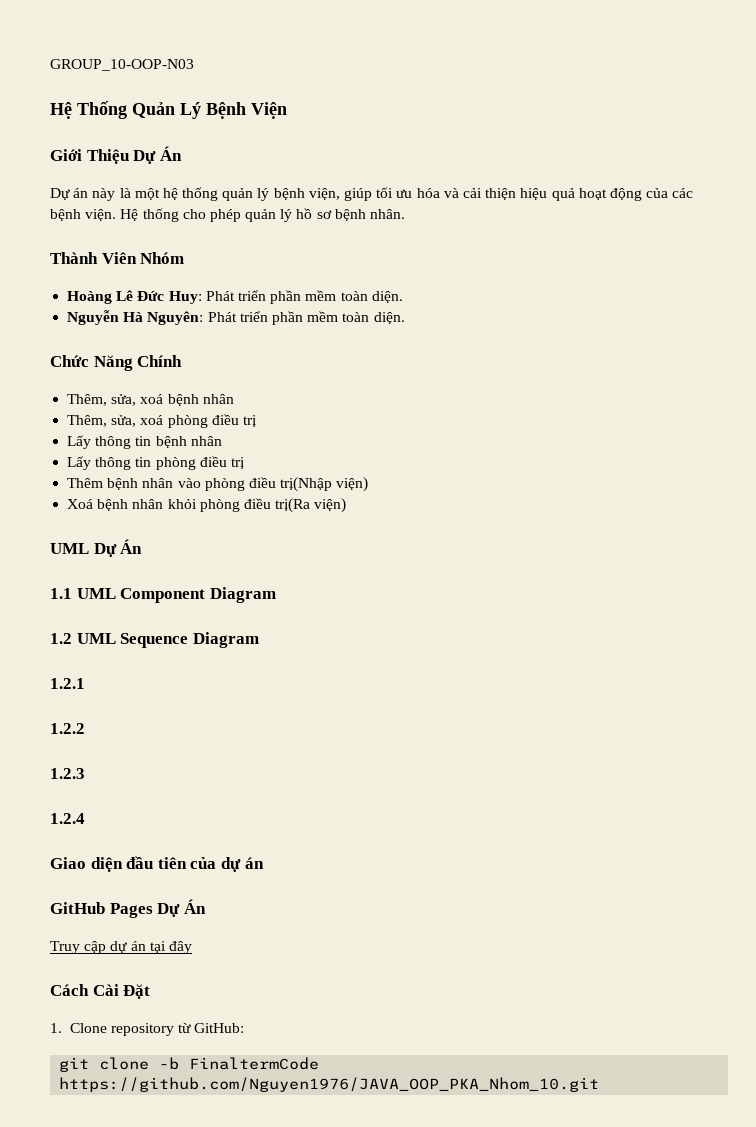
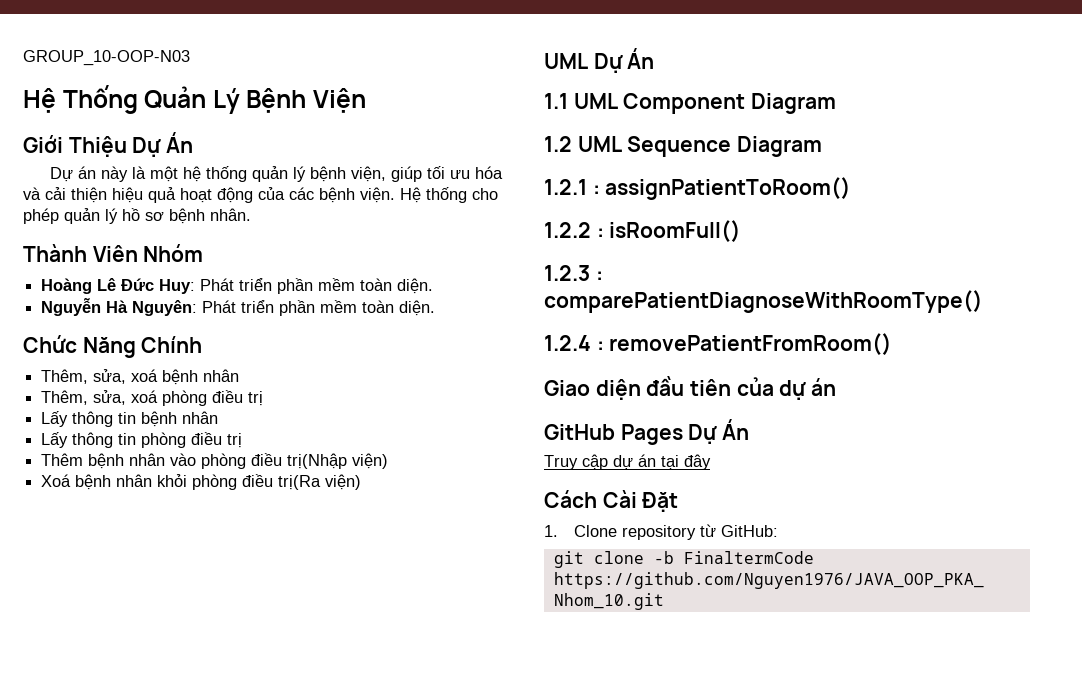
- 1.2.1
+ 1.2.1 : assignPatientToRoom()
- 1.2.2
+ 1.2.2 : isRoomFull()
- 1.2.3
+ 1.2.3 : comparePatientDiagnoseWithRoomType()
- 1.2.4
+ 1.2.4 : removePatientFromRoom()

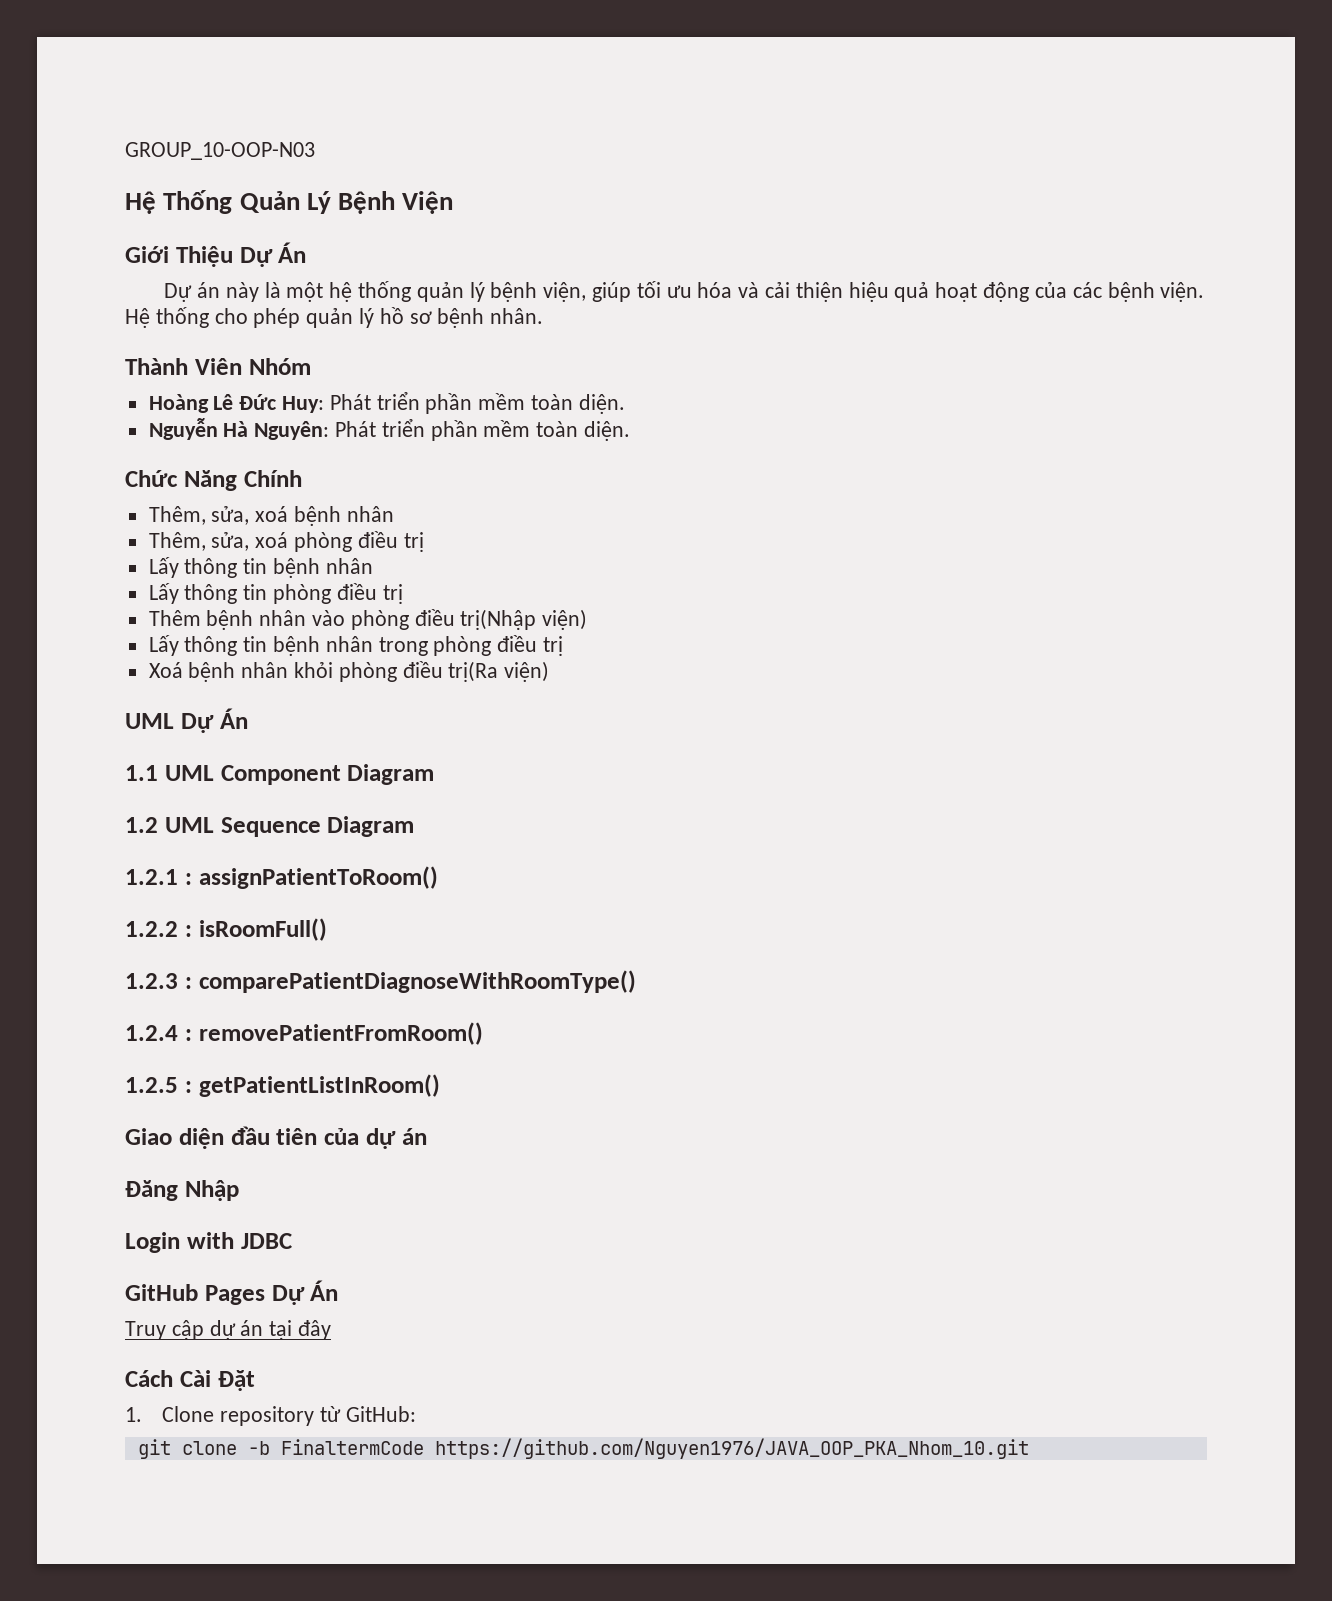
+ Lấy thông tin bệnh nhân trong phòng điều trị
+ 1.2.5 : getPatientListInRoom()
+ Đăng Nhập
+ Login with JDBC

